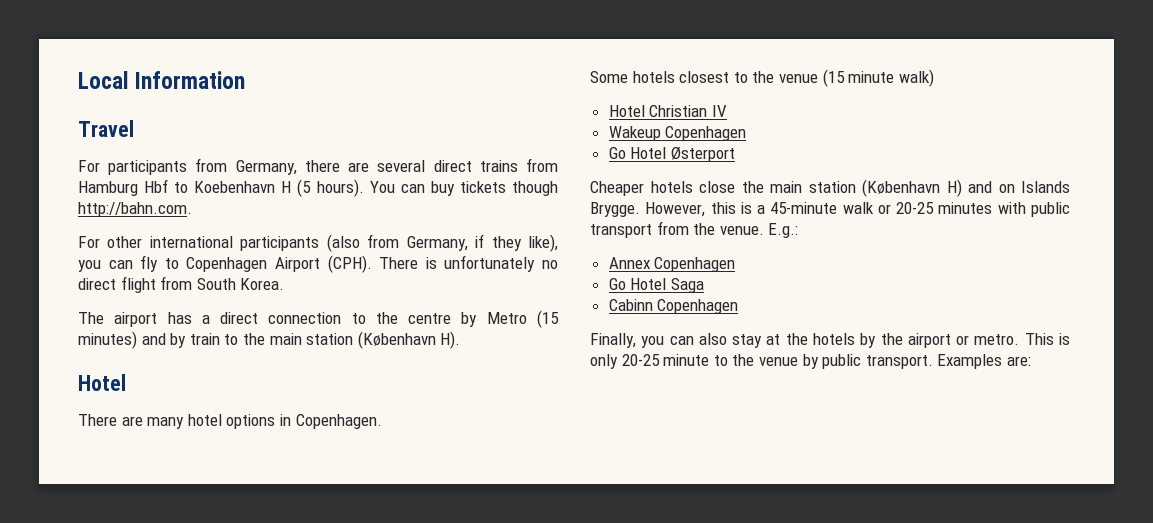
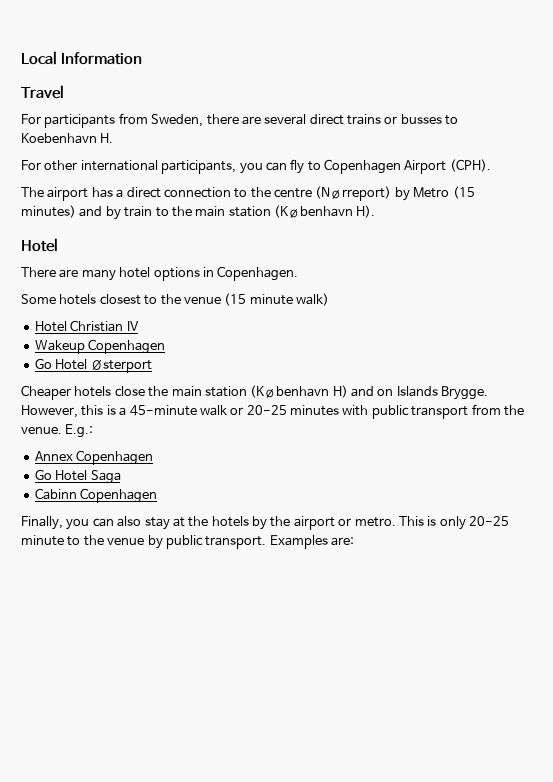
- For participants from Germany, there are several direct trains from Hamburg Hbf to Koebenhavn H (5 hours). You can buy tickets though http://bahn.com.
- For other international participants (also from Germany, if they like), you can fly to Copenhagen Airport (CPH). There is unfortunately no direct flight from South Korea.
+ For participants from Sweden, there are several direct trains or busses to Koebenhavn H.
+ For other international participants, you can fly to Copenhagen Airport (CPH).
- The airport has a direct connection to the centre by Metro (15 minutes) and by train to the main station (København H).
+ The airport has a direct connection to the centre (Nørreport) by Metro (15 minutes) and by train to the main station (København H).

